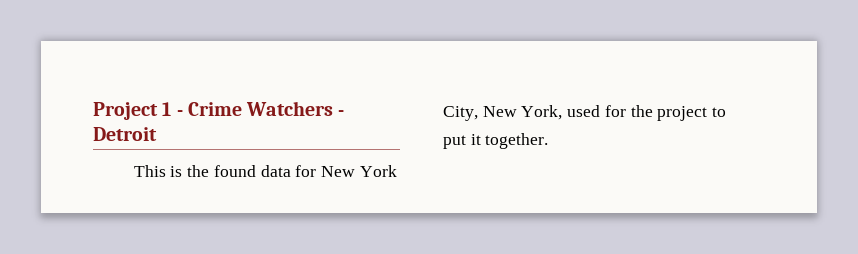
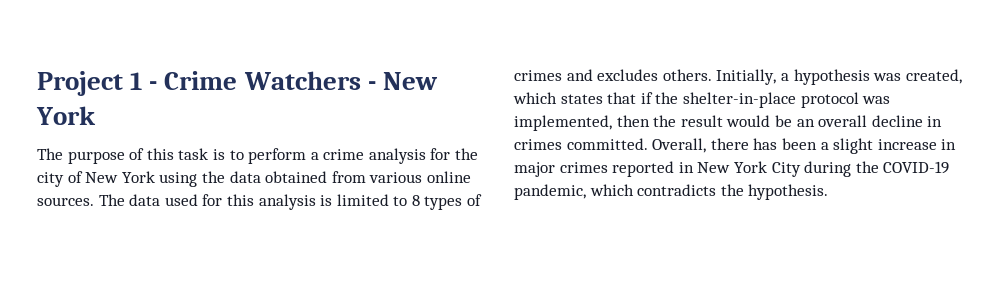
- Project 1 - Crime Watchers - Detroit
- This is the found data for New York City, New York, used for the project to put it together.
+ Project 1 - Crime Watchers - New York
+ The purpose of this task is to perform a crime analysis for the city of New York using the data obtained from various online sources. The data used for this analysis is limited to 8 types of crimes and excludes others. Initially, a hypothesis was created, which states that if the shelter-in-place protocol was implemented, then the result would be an overall decline in crimes committed. Overall, there has been a slight increase in major crimes reported in New York City during the COVID-19 pandemic, which contradicts the hypothesis.

